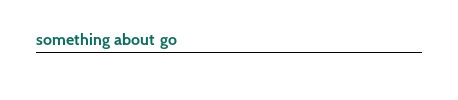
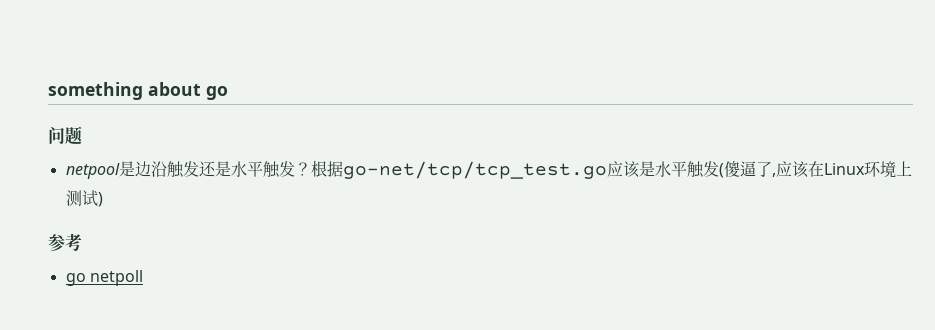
+ 问题
+ netpool是边沿触发还是水平触发？根据go-net/tcp/tcp_test.go应该是水平触发(傻逼了,应该在Linux环境上测试)
+ 参考
+ go netpoll

